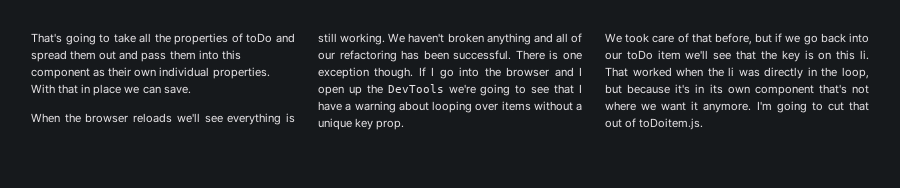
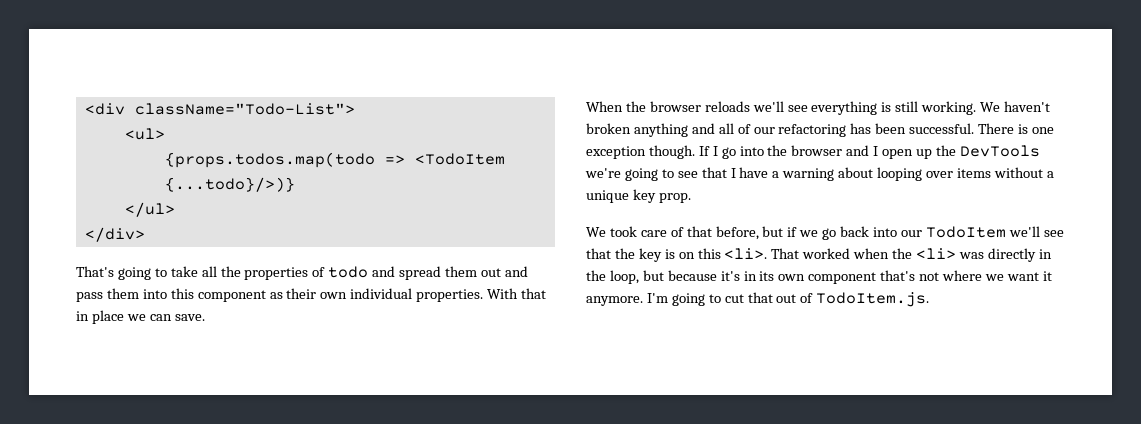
+ <div className="Todo-List">
+ <ul>
+ {props.todos.map(todo => <TodoItem {...todo}/>)}
+ </ul>
+ </div>
- That's going to take all the properties of toDo and spread them out and pass them into this component as their own individual properties.
+ That's going to take all the properties of todo and spread them out and pass them into this component as their own individual properties.
- We took care of that before, but if we go back into our toDo item we'll see that the key is on this li.
+ We took care of that before, but if we go back into our TodoItem we'll see that the key is on this <li>.
- That worked when the li was directly in the loop, but because it's in its own component that's not where we want it anymore.
+ That worked when the <li> was directly in the loop, but because it's in its own component that's not where we want it anymore.
- I'm going to cut that out of toDoitem.js.
+ I'm going to cut that out of TodoItem.js.

